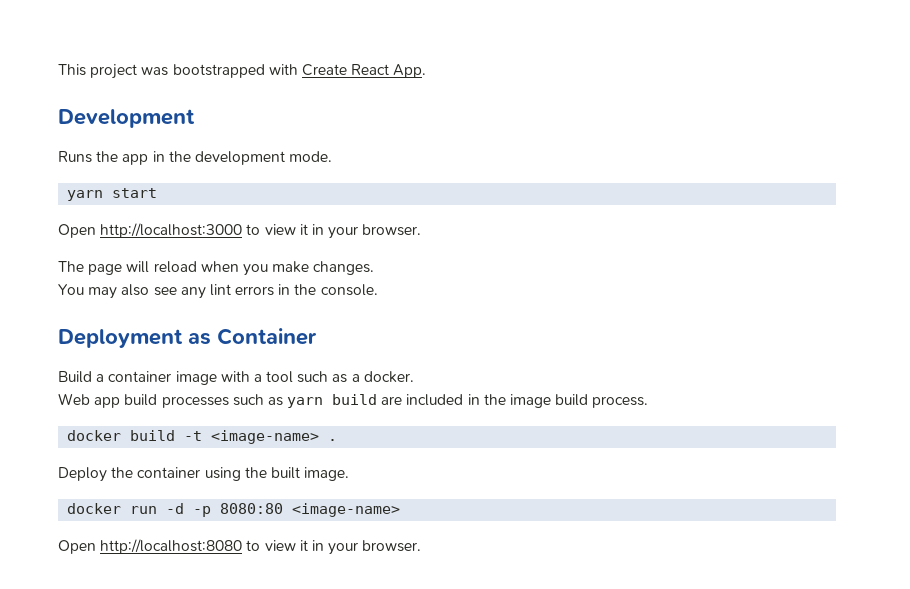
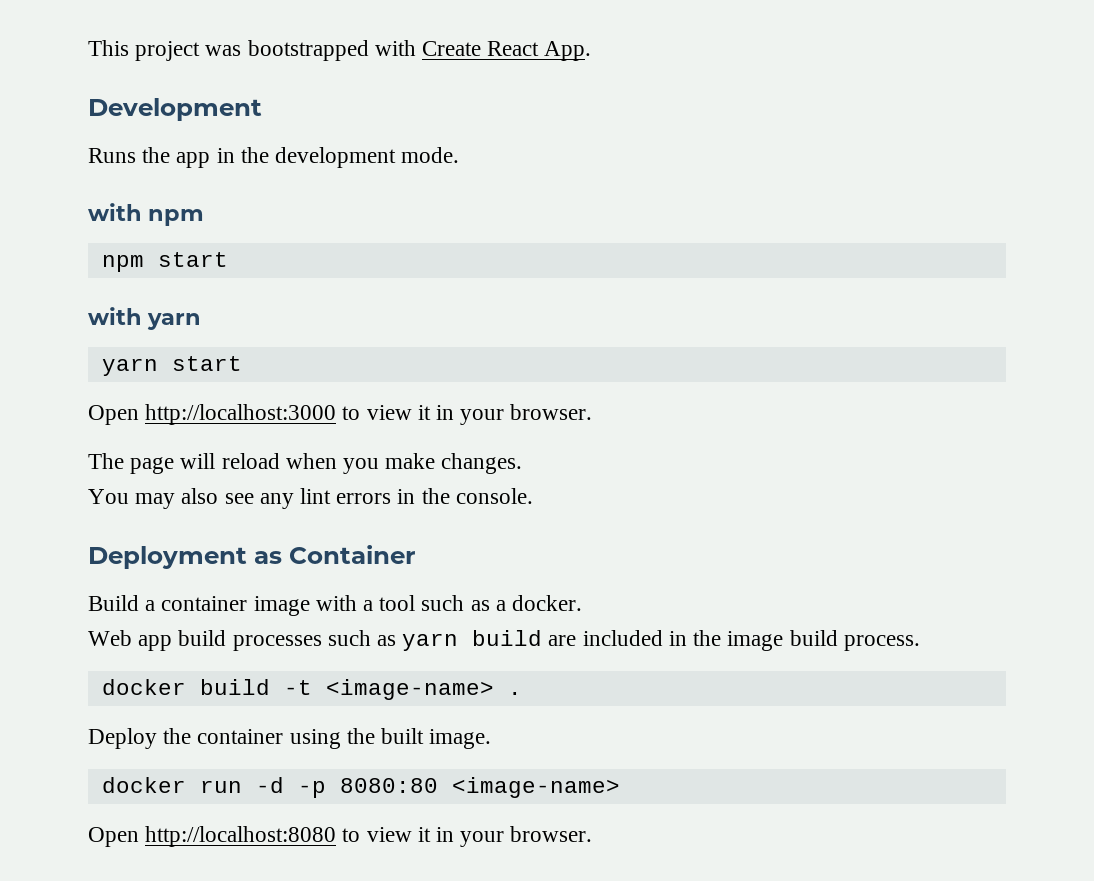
+ with npm
+ npm start
+ with yarn

